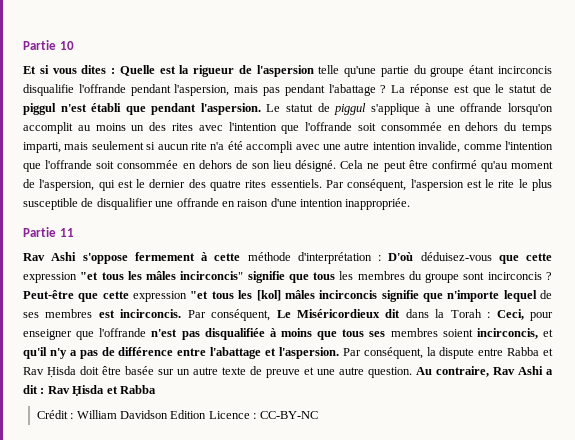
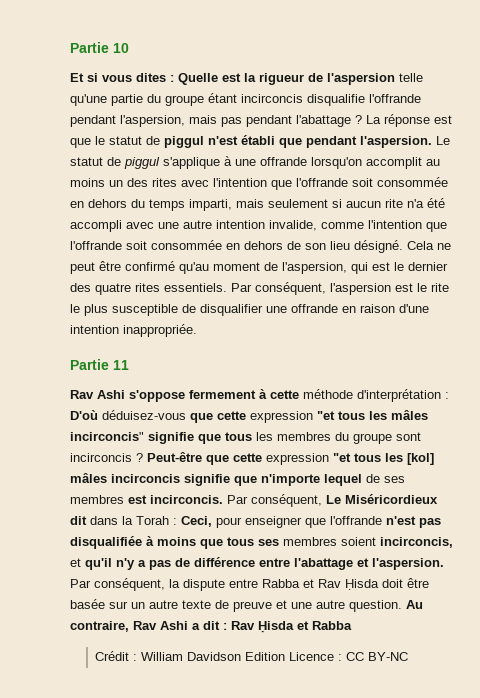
- Crédit : William Davidson Edition Licence : CC-BY-NC
+ Crédit : William Davidson Edition Licence : CC BY-NC

